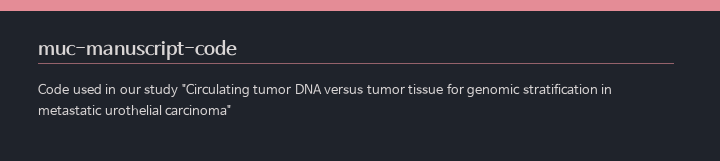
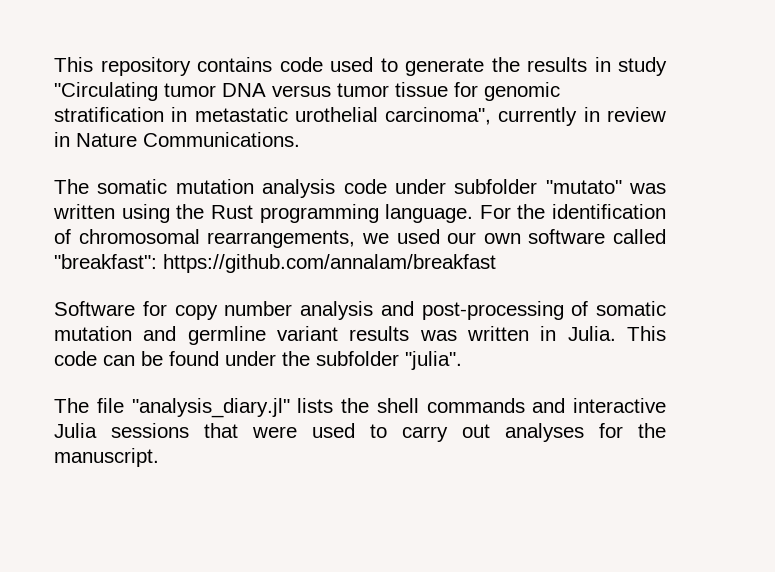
- muc-manuscript-code
- Code used in our study "Circulating tumor DNA versus tumor tissue for genomic stratification in metastatic urothelial carcinoma"
+ This repository contains code used to generate the results in study "Circulating tumor DNA versus tumor tissue for genomic stratification in metastatic urothelial carcinoma", currently in review in Nature Communications.
+ The somatic mutation analysis code under subfolder "mutato" was written using the Rust programming language. For the identification of chromosomal rearrangements, we used our own software called "breakfast": https://github.com/annalam/breakfast
+ Software for copy number analysis and post-processing of somatic mutation and germline variant results was written in Julia. This code can be found under the subfolder "julia".
+ The file "analysis_diary.jl" lists the shell commands and interactive Julia sessions that were used to carry out analyses for the manuscript.

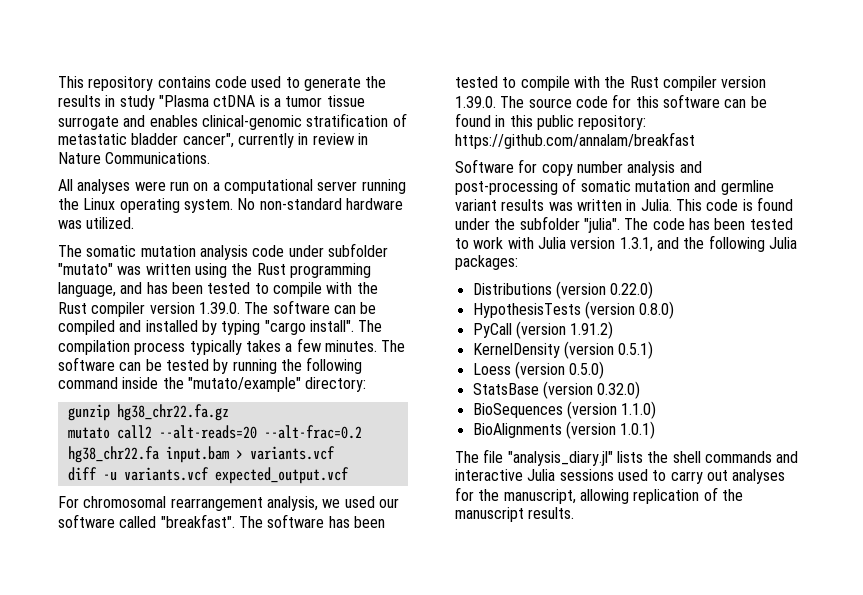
- This repository contains code used to generate the results in study "Circulating tumor DNA versus tumor tissue for genomic stratification in metastatic urothelial carcinoma", currently in review in Nature Communications.
+ This repository contains code used to generate the results in study "Plasma ctDNA is a tumor tissue surrogate and enables clinical-genomic stratification of metastatic bladder cancer", currently in review in Nature Communications.
+ All analyses were run on a computational server running the Linux operating system. No non-standard hardware was utilized.
- The somatic mutation analysis code under subfolder "mutato" was written using the Rust programming language. For the identification of chromosomal rearrangements, we used our own software called "breakfast": https://github.com/annalam/breakfast
+ The somatic mutation analysis code under subfolder "mutato" was written using the Rust programming language, and has been tested to compile with the Rust compiler version 1.39.0. The software can be compiled and installed by typing "cargo install". The compilation process typically takes a few minutes. The software can be tested by running the following command inside the "mutato/example" directory:
+ gunzip hg38_chr22.fa.gz
+ mutato call2 --alt-reads=20 --alt-frac=0.2 hg38_chr22.fa input.bam > variants.vcf
+ diff -u variants.vcf expected_output.vcf
+ For chromosomal rearrangement analysis, we used our software called "breakfast". The software has been tested to compile with the Rust compiler version 1.39.0. The source code for this software can be found in this public repository: https://github.com/annalam/breakfast
- This code can be found under the subfolder "julia".
+ This code is found under the subfolder "julia". The code has been tested to work with Julia version 1.3.1, and the following Julia packages:
+ Distributions (version 0.22.0)
+ HypothesisTests (version 0.8.0)
+ PyCall (version 1.91.2)
+ KernelDensity (version 0.5.1)
+ Loess (version 0.5.0)
+ StatsBase (version 0.32.0)
+ BioSequences (version 1.1.0)
+ BioAlignments (version 1.0.1)
- The file "analysis_diary.jl" lists the shell commands and interactive Julia sessions that were used to carry out analyses for the manuscript.
+ The file "analysis_diary.jl" lists the shell commands and interactive Julia sessions used to carry out analyses for the manuscript, allowing replication of the manuscript results.

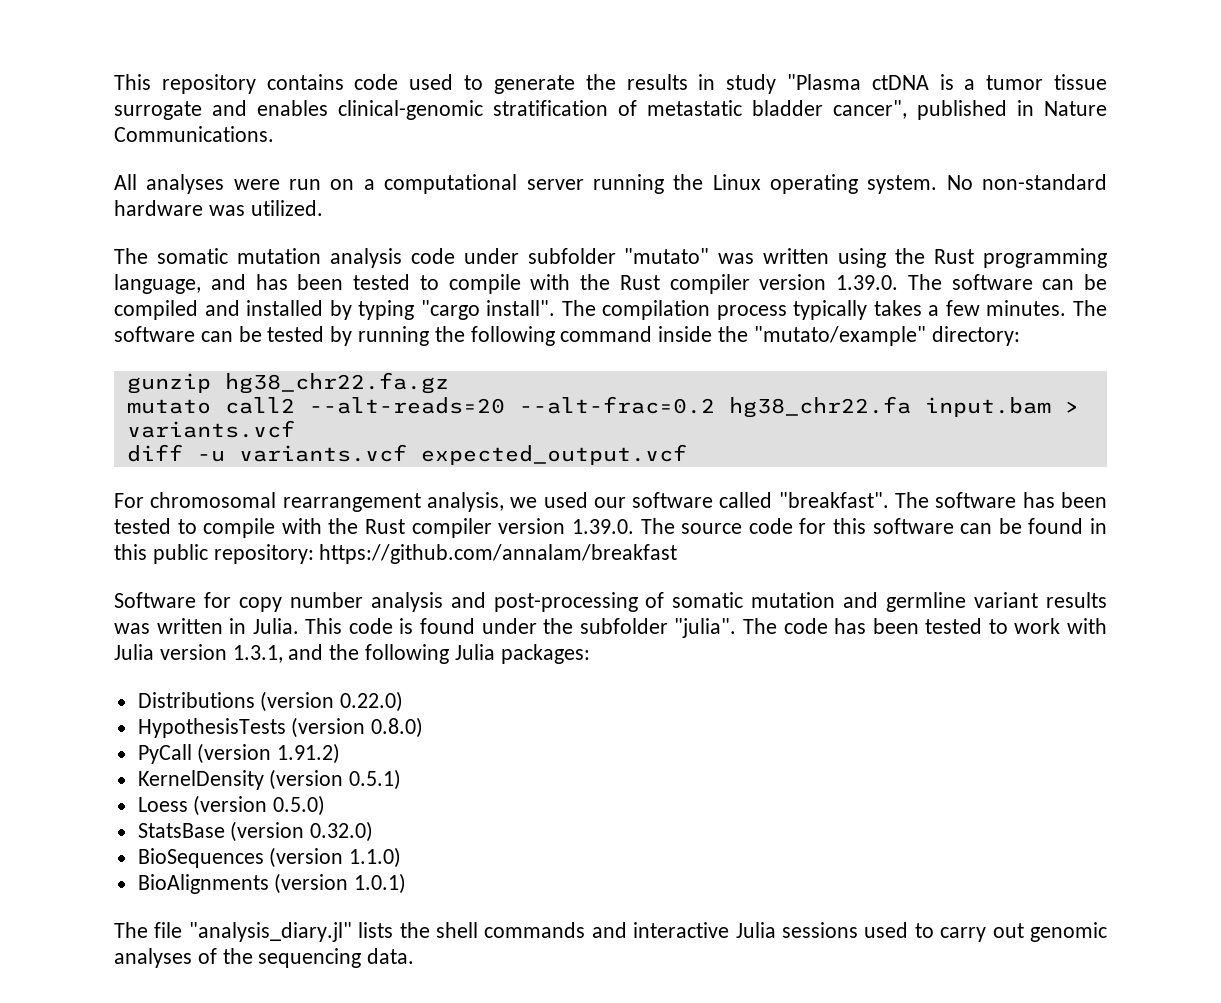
- This repository contains code used to generate the results in study "Plasma ctDNA is a tumor tissue surrogate and enables clinical-genomic stratification of metastatic bladder cancer", currently in review in Nature Communications.
+ This repository contains code used to generate the results in study "Plasma ctDNA is a tumor tissue surrogate and enables clinical-genomic stratification of metastatic bladder cancer", published in Nature Communications.
- The file "analysis_diary.jl" lists the shell commands and interactive Julia sessions used to carry out analyses for the manuscript, allowing replication of the manuscript results.
+ The file "analysis_diary.jl" lists the shell commands and interactive Julia sessions used to carry out genomic analyses of the sequencing data.

